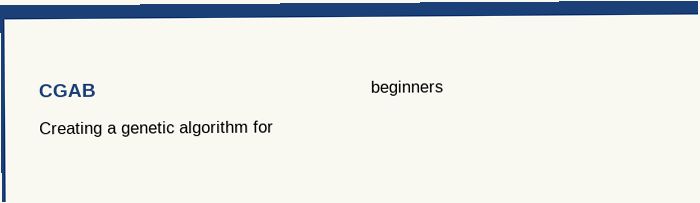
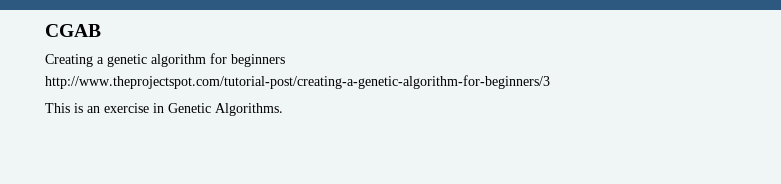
- Creating a genetic algorithm for beginners
+ Creating a genetic algorithm for beginners http://www.theprojectspot.com/tutorial-post/creating-a-genetic-algorithm-for-beginners/3
+ This is an exercise in Genetic Algorithms.

